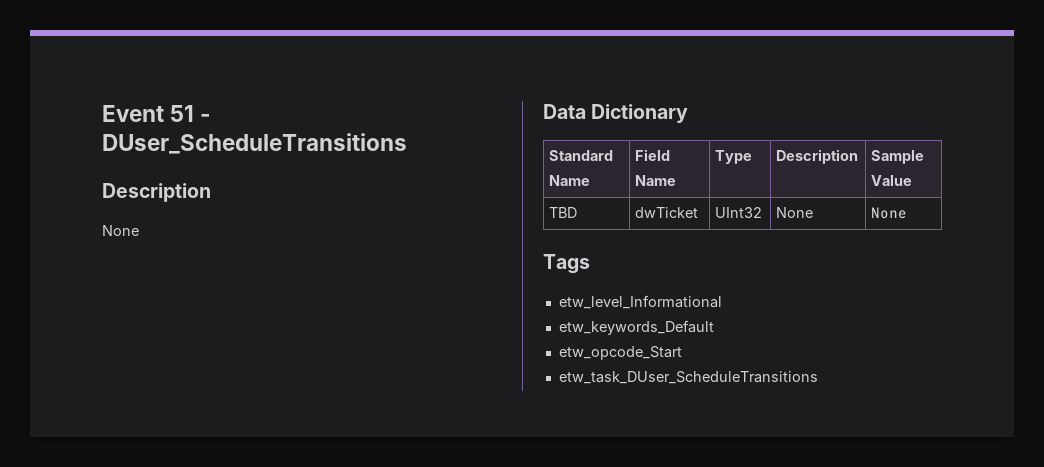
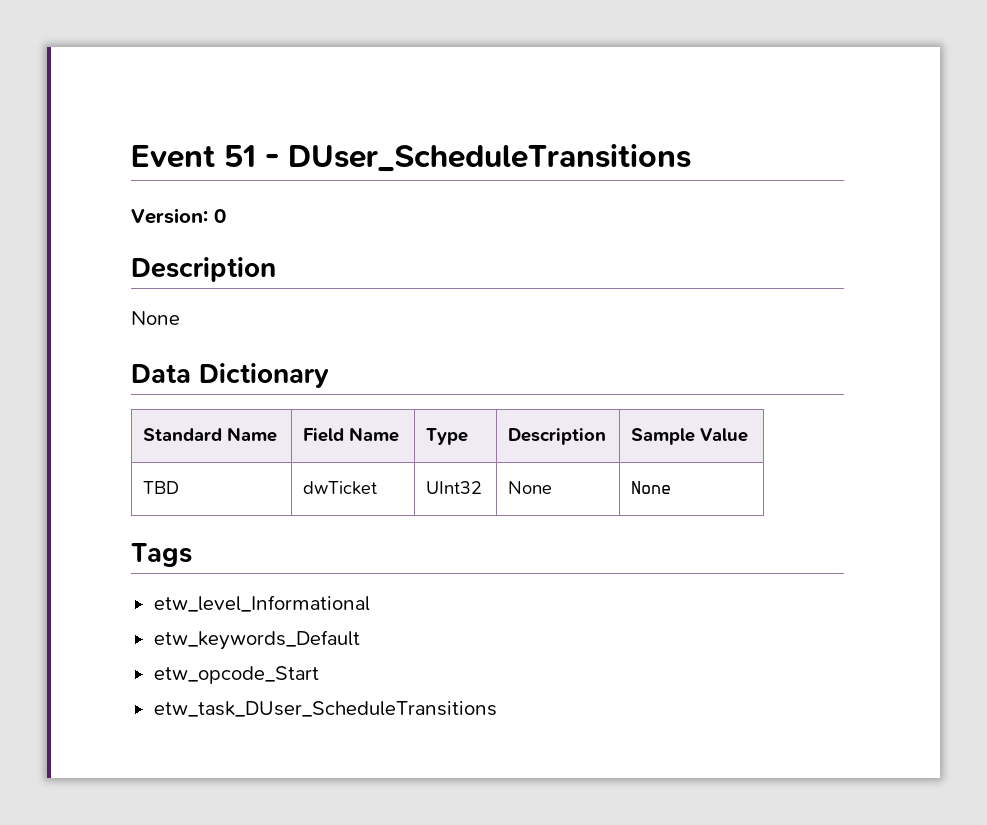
+ Version: 0

